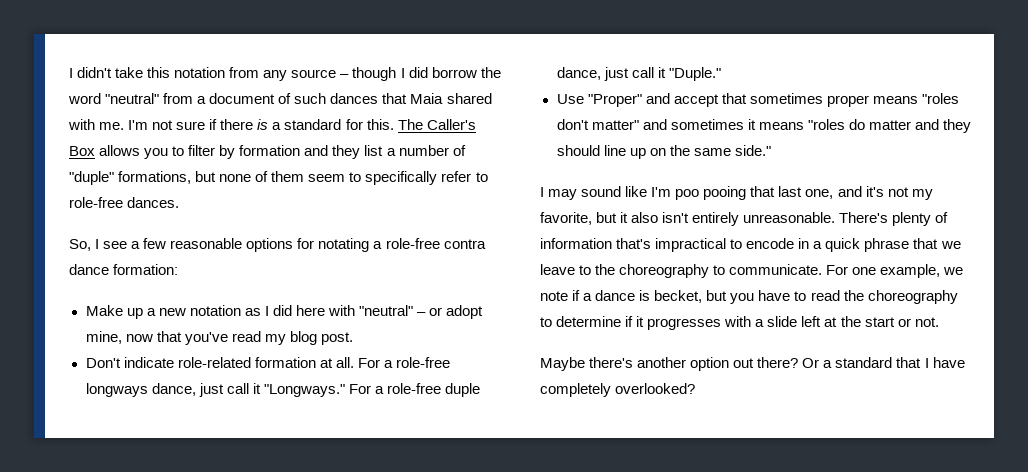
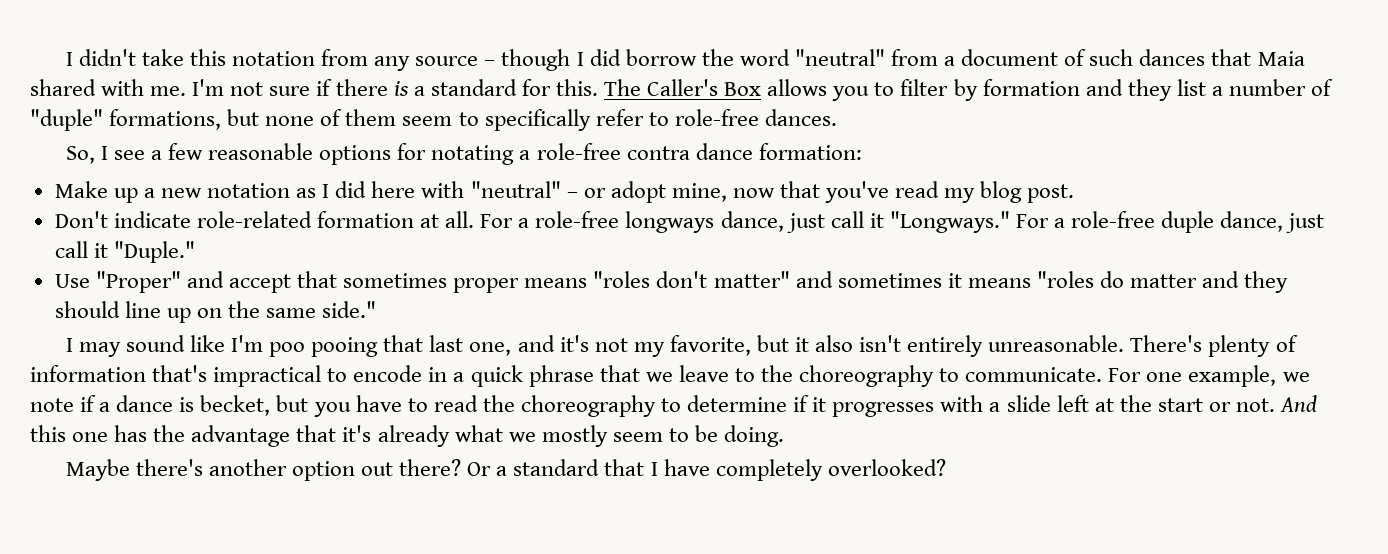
+ And this one has the advantage that it's already what we mostly seem to be doing.

